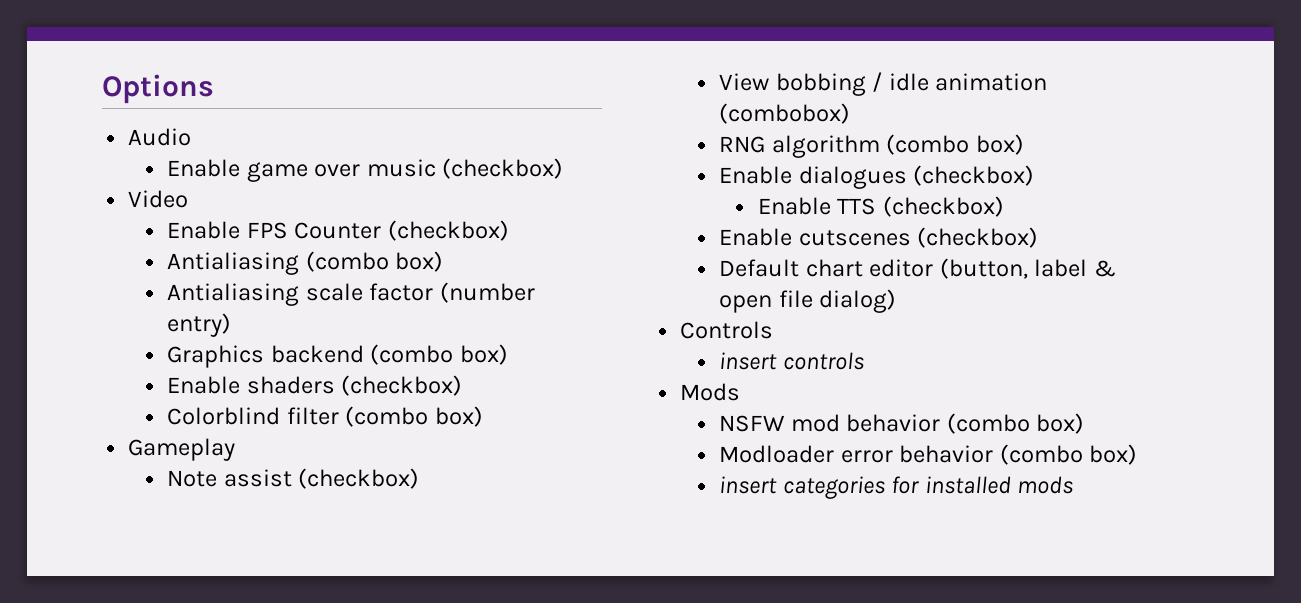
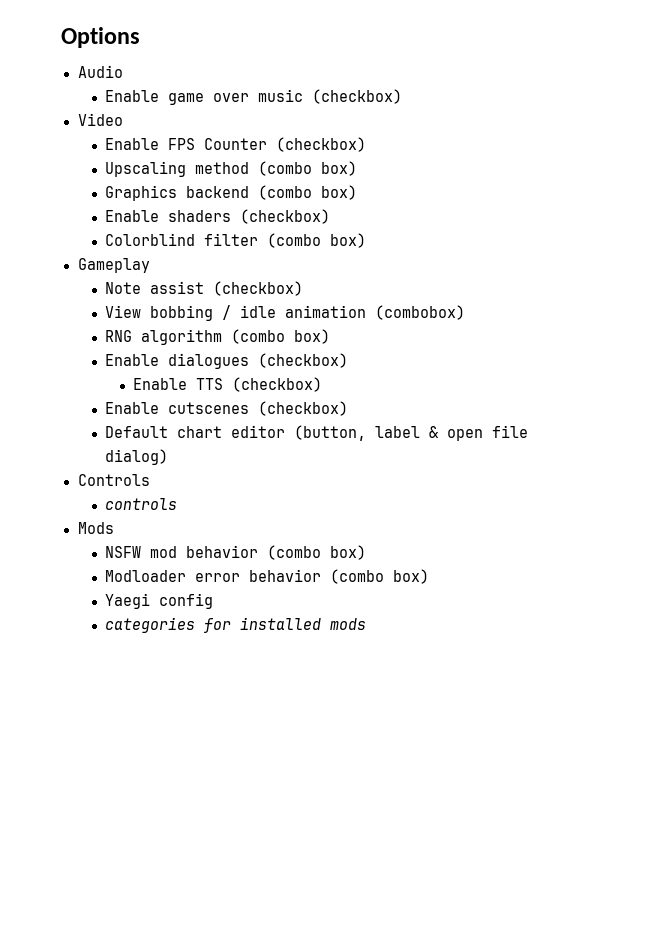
- Antialiasing (combo box)
- Antialiasing scale factor (number entry)
+ Upscaling method (combo box)
- insert controls
+ controls
- insert categories for installed mods
+ Yaegi config
+ categories for installed mods

